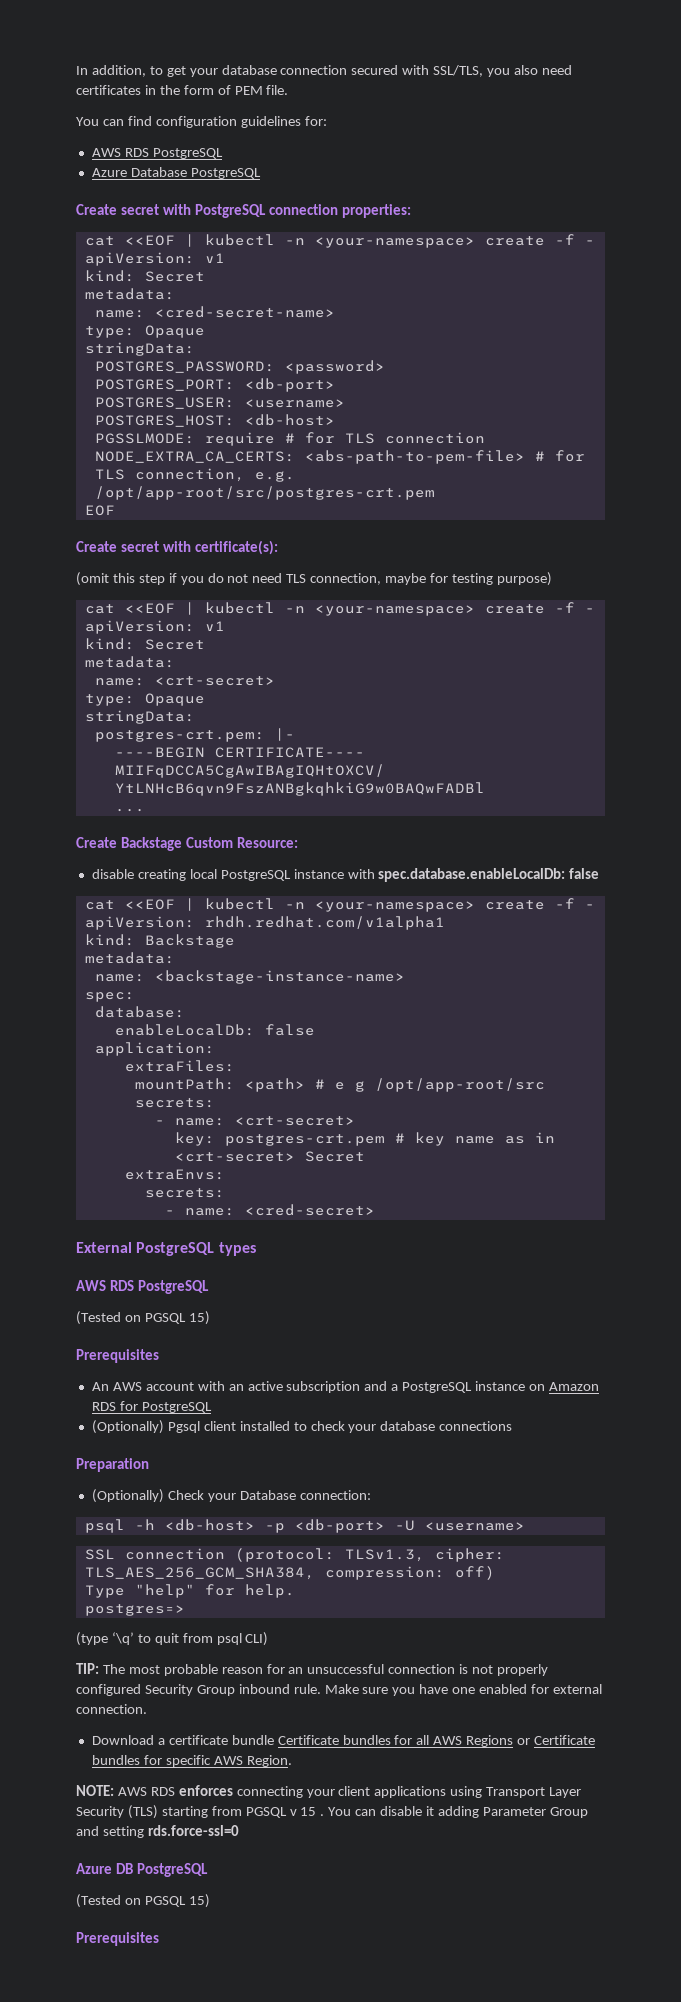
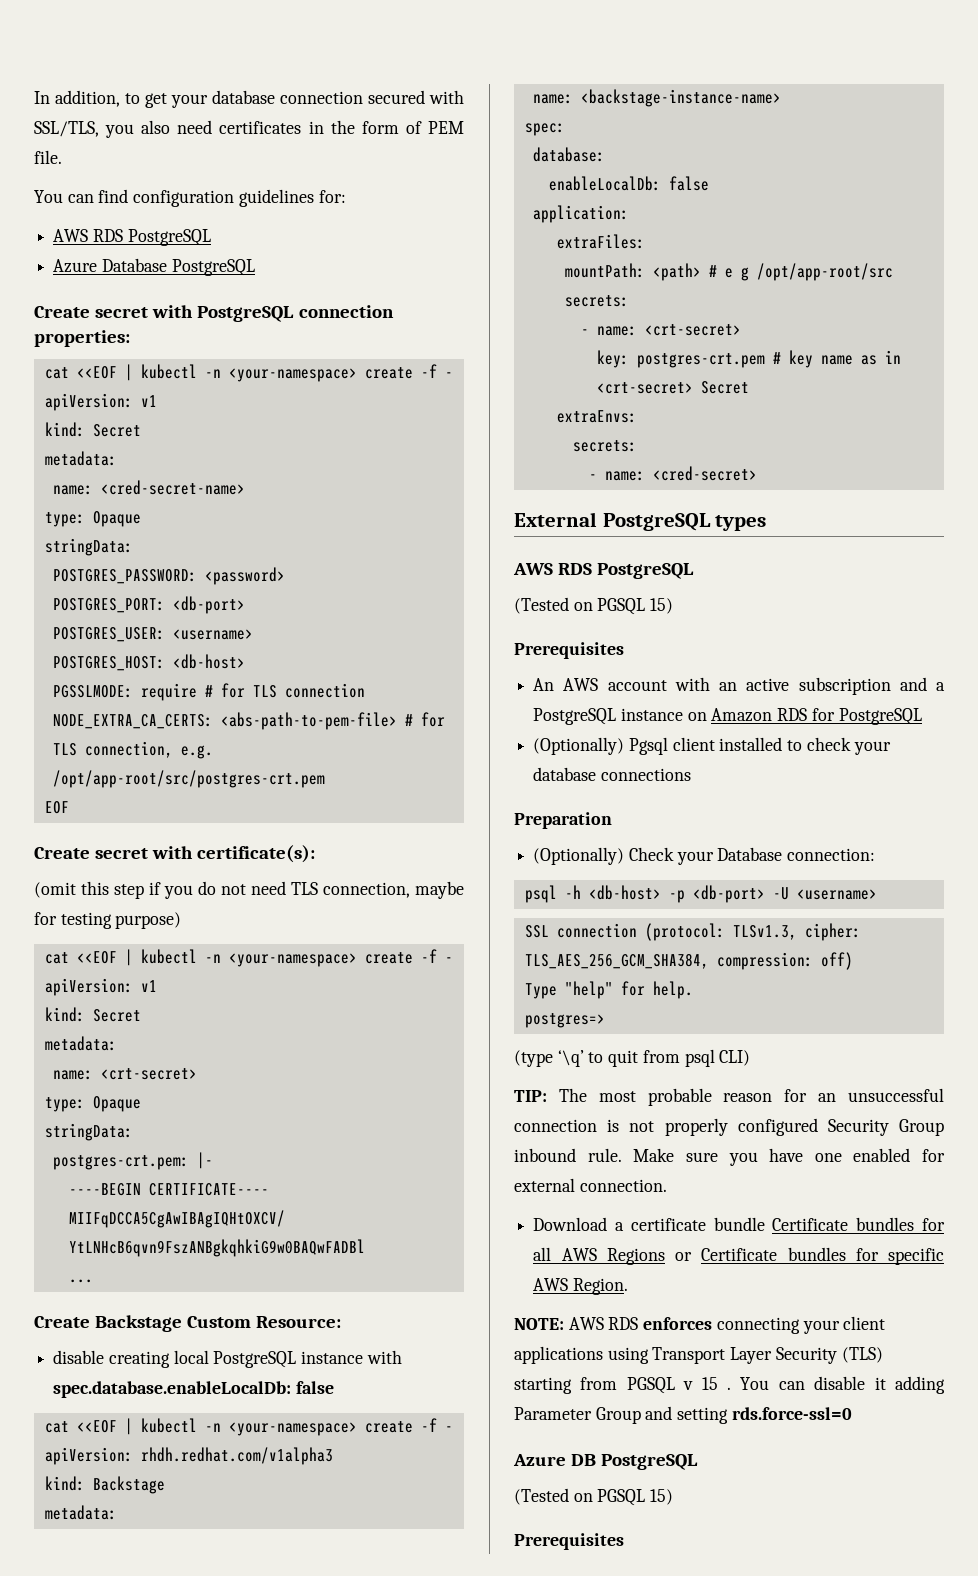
- apiVersion: rhdh.redhat.com/v1alpha1
+ apiVersion: rhdh.redhat.com/v1alpha3

